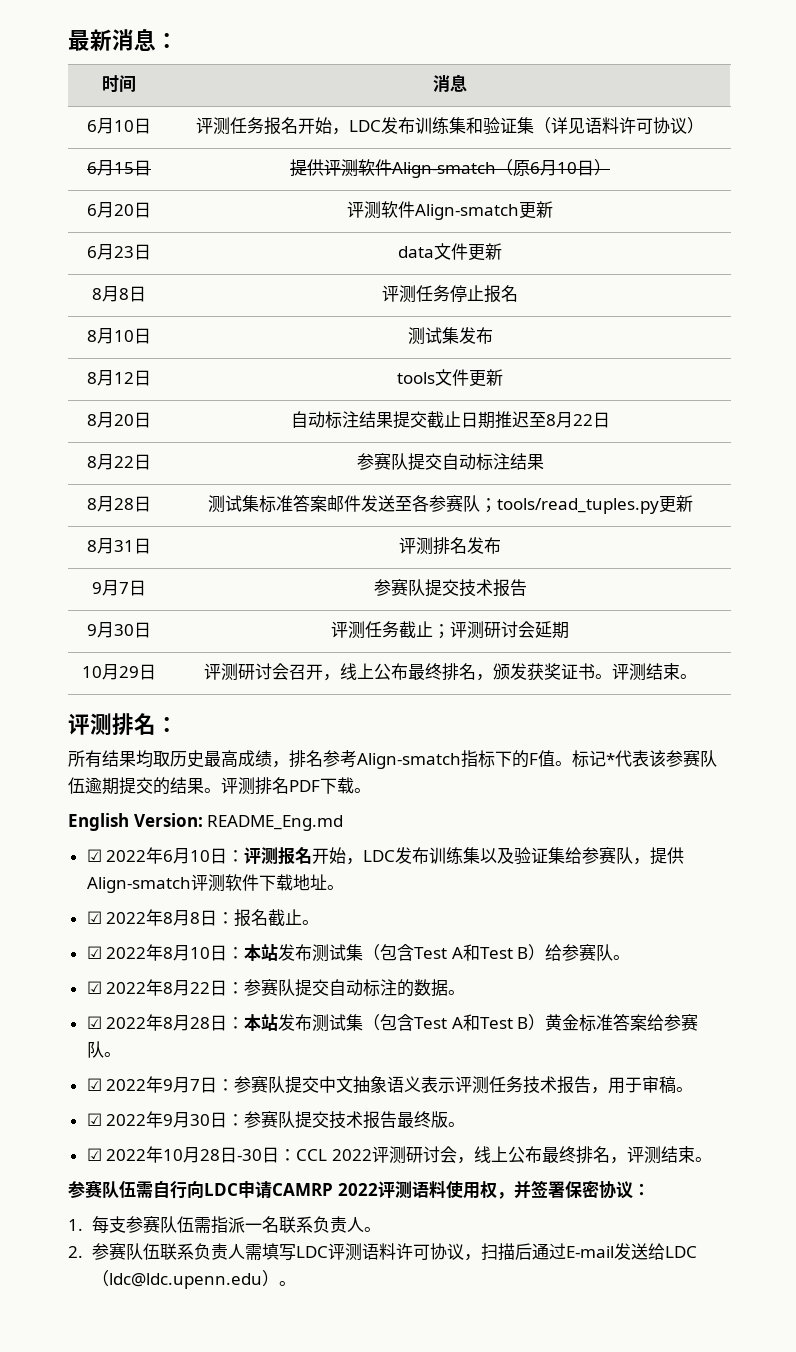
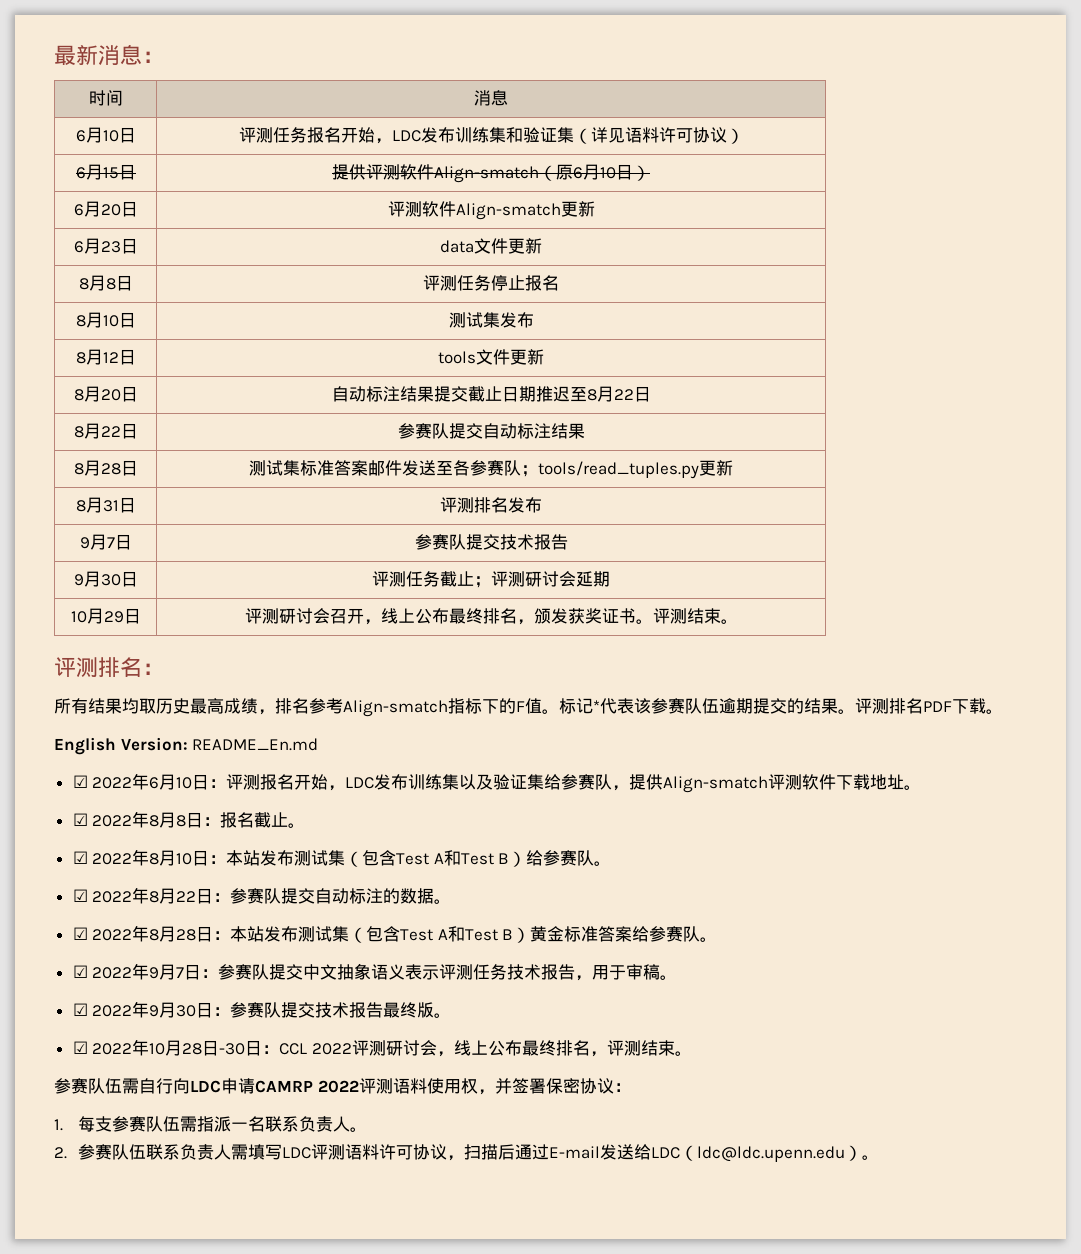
- English Version: README_Eng.md
+ English Version: README_En.md

